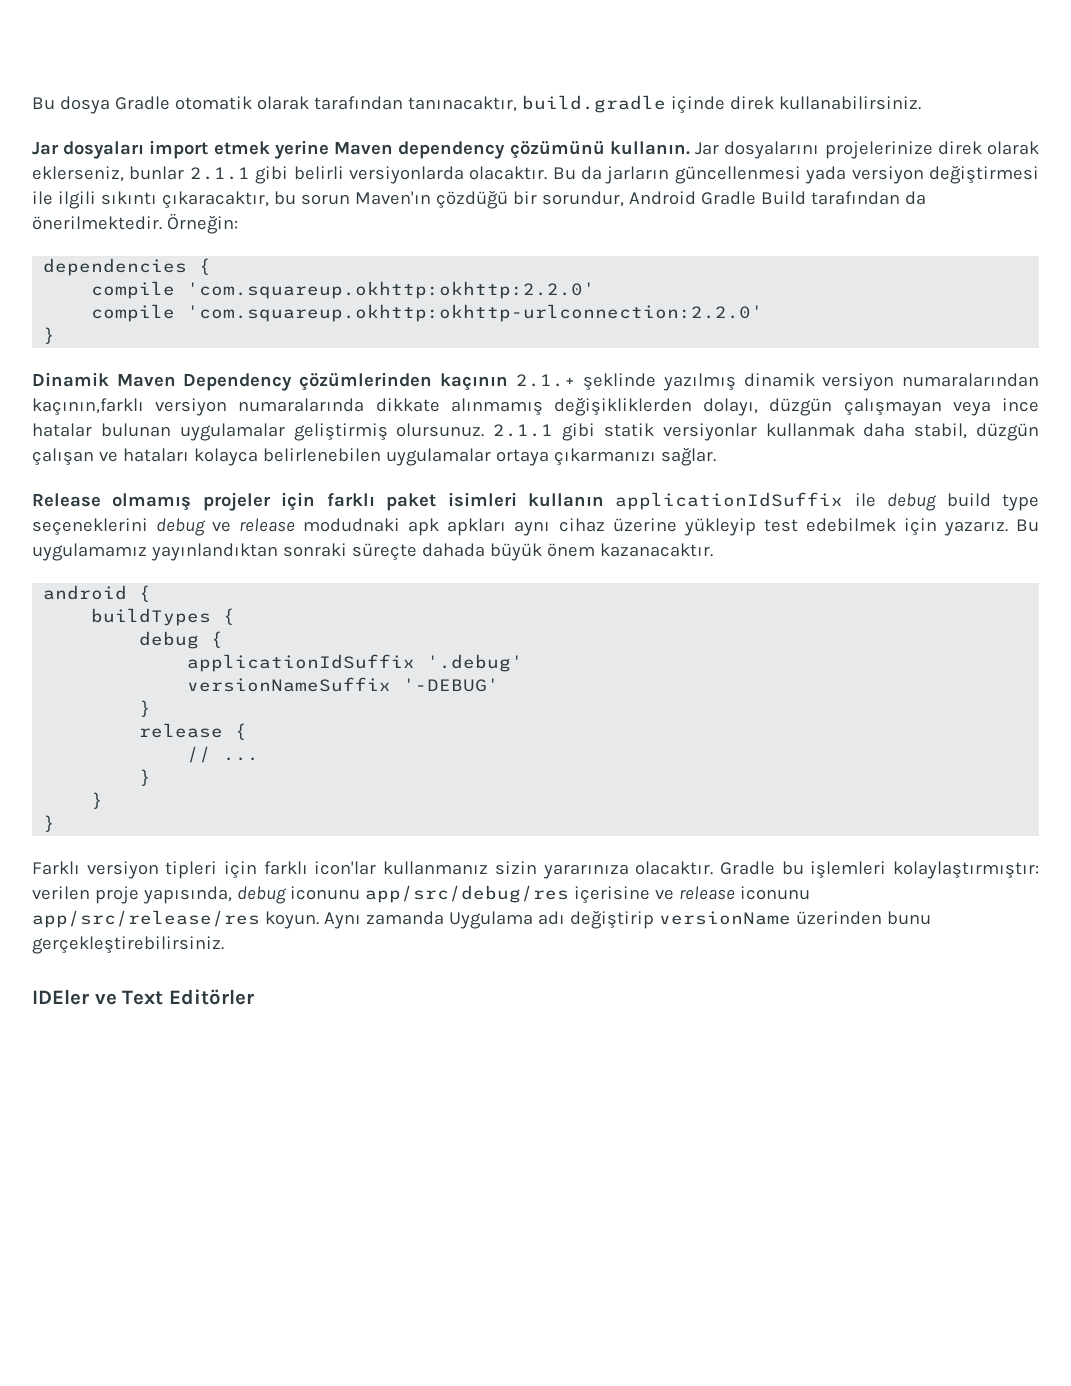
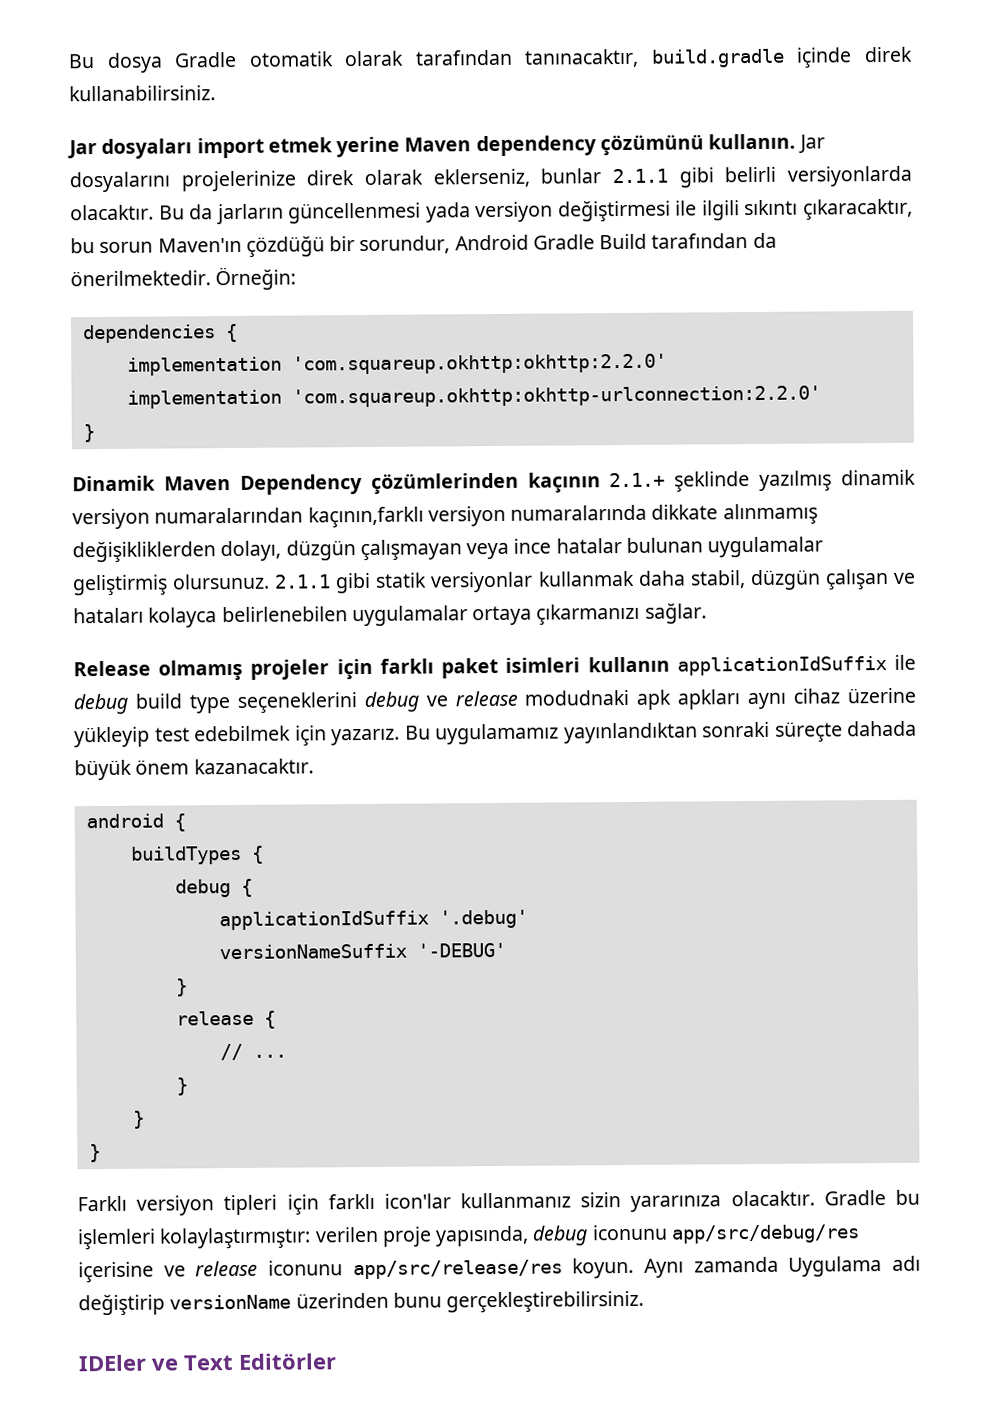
- compile 'com.squareup.okhttp:okhttp:2.2.0'
+ implementation 'com.squareup.okhttp:okhttp:2.2.0'
- compile 'com.squareup.okhttp:okhttp-urlconnection:2.2.0'
+ implementation 'com.squareup.okhttp:okhttp-urlconnection:2.2.0'

